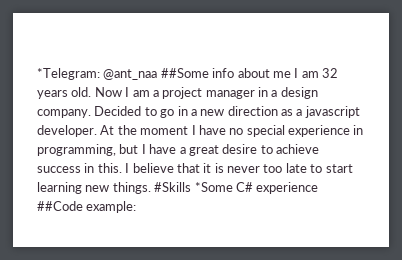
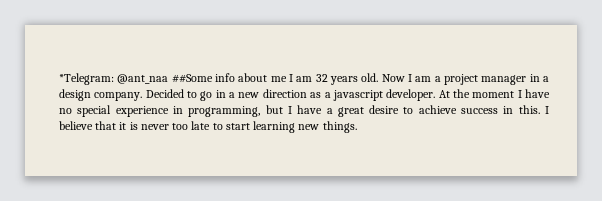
- #Skills *Some C# experience ##Code example:

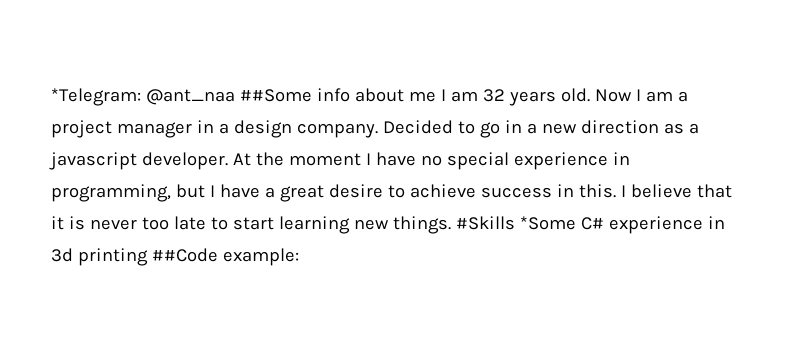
+ #Skills *Some C# experience in 3d printing ##Code example:

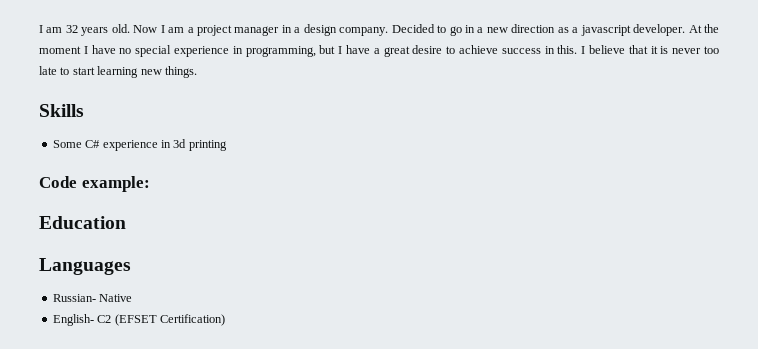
- *Telegram: @ant_naa ##Some info about me I am 32 years old.
+ I am 32 years old.
- I believe that it is never too late to start learning new things. #Skills *Some C# experience in 3d printing ##Code example:
+ I believe that it is never too late to start learning new things.
+ Skills
+ Some C# experience in 3d printing
+ Code example:
+ Education
+ Languages
+ Russian- Native
+ English- C2 (EFSET Certification)

